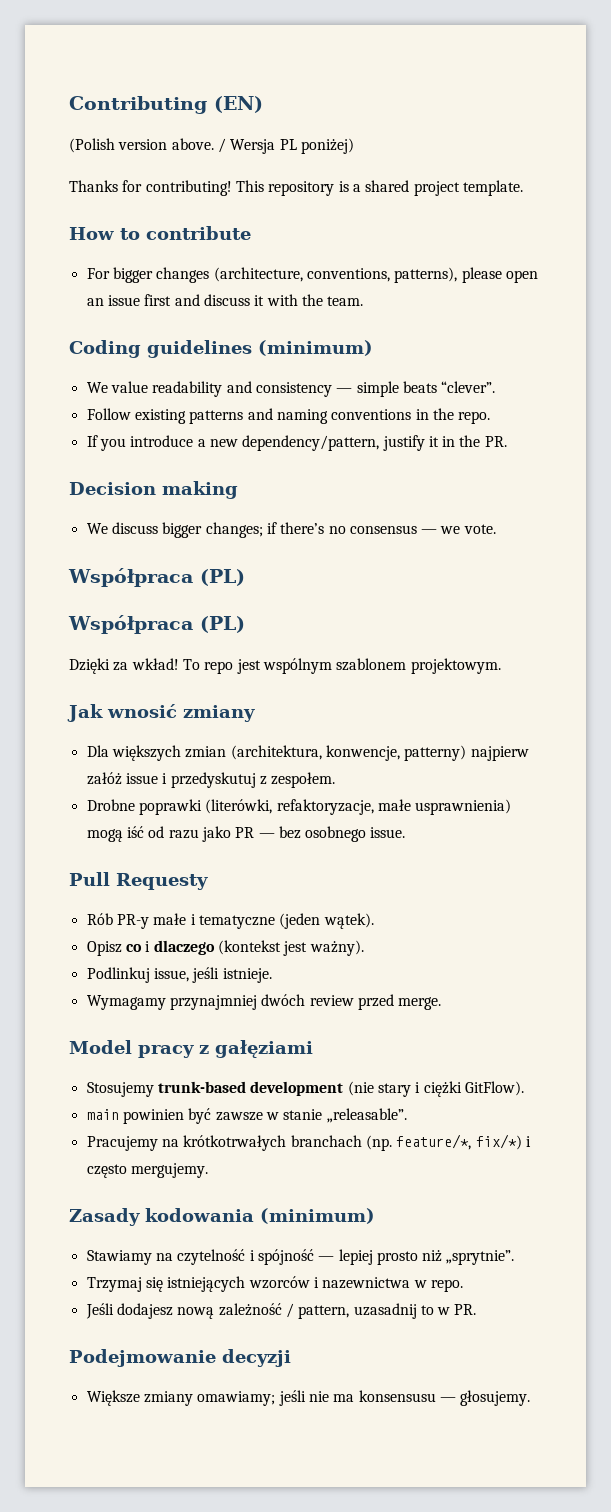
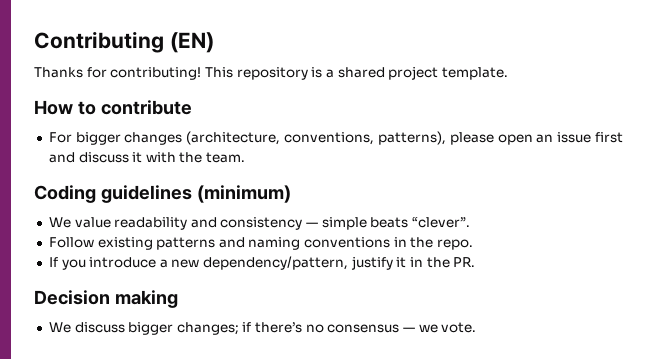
- (Polish version above. / Wersja PL poniżej)
  We discuss bigger changes; if there’s no consensus — we vote.
- Współpraca (PL)
- Współpraca (PL)
- Dzięki za wkład! To repo jest wspólnym szablonem projektowym.
- Jak wnosić zmiany
- Dla większych zmian (architektura, konwencje, patterny) najpierw załóż issue i przedyskutuj z zespołem.
- Drobne poprawki (literówki, refaktoryzacje, małe usprawnienia) mogą iść od razu jako PR — bez osobnego issue.
- Pull Requesty
- Rób PR-y małe i tematyczne (jeden wątek).
- Opisz co i dlaczego (kontekst jest ważny).
- Podlinkuj issue, jeśli istnieje.
- Wymagamy przynajmniej dwóch review przed merge.
- Model pracy z gałęziami
- Stosujemy trunk-based development (nie stary i ciężki GitFlow).
- main powinien być zawsze w stanie „releasable”.
- Pracujemy na krótkotrwałych branchach (np. feature/*, fix/*) i często mergujemy.
- Zasady kodowania (minimum)
- Stawiamy na czytelność i spójność — lepiej prosto niż „sprytnie”.
- Trzymaj się istniejących wzorców i nazewnictwa w repo.
- Jeśli dodajesz nową zależność / pattern, uzasadnij to w PR.
- Podejmowanie decyzji
- Większe zmiany omawiamy; jeśli nie ma konsensusu — głosujemy.

